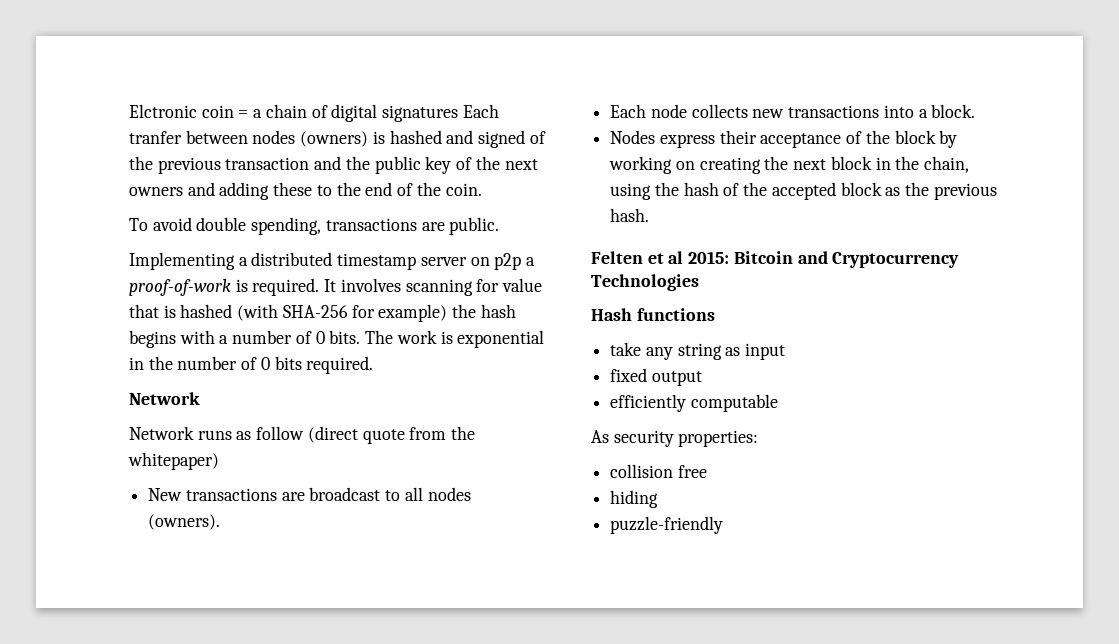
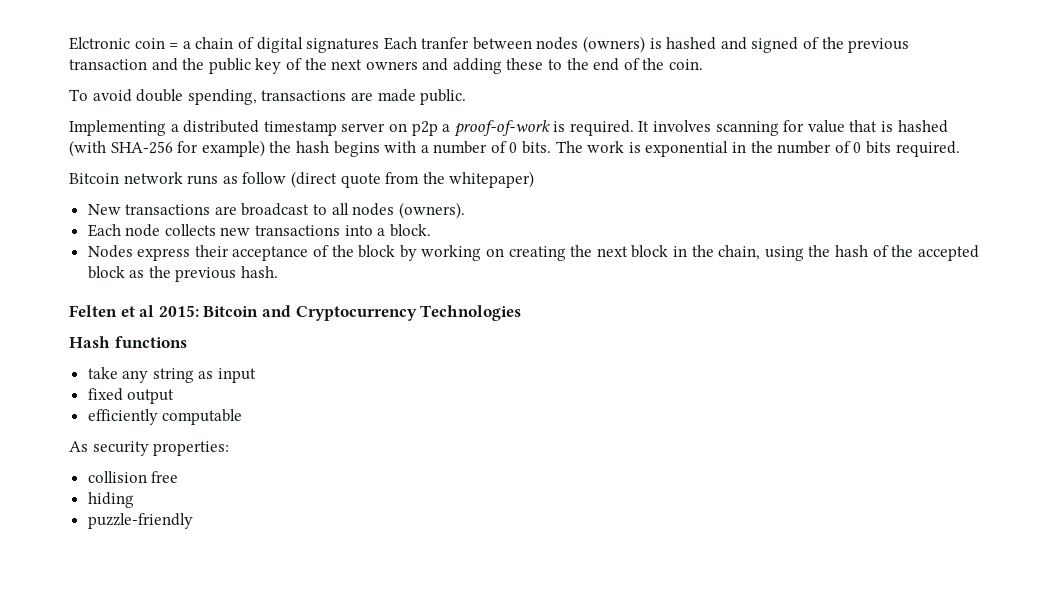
- To avoid double spending, transactions are public.
+ To avoid double spending, transactions are made public.
  The work is exponential in the number of 0 bits required.
- Network
- Network runs as follow (direct quote from the whitepaper)
+ Bitcoin network runs as follow (direct quote from the whitepaper)

